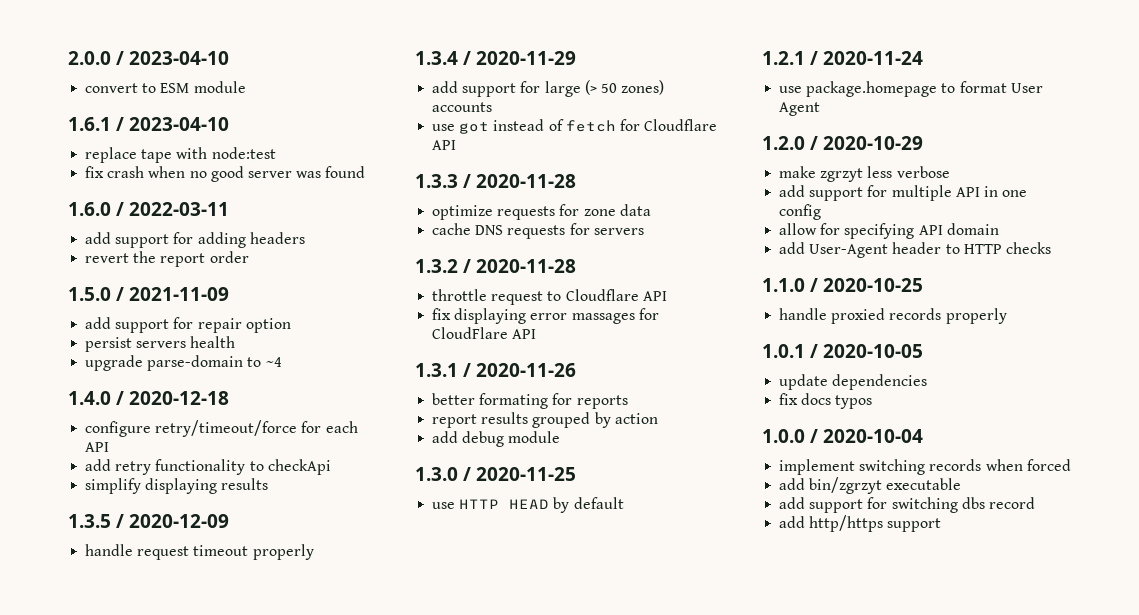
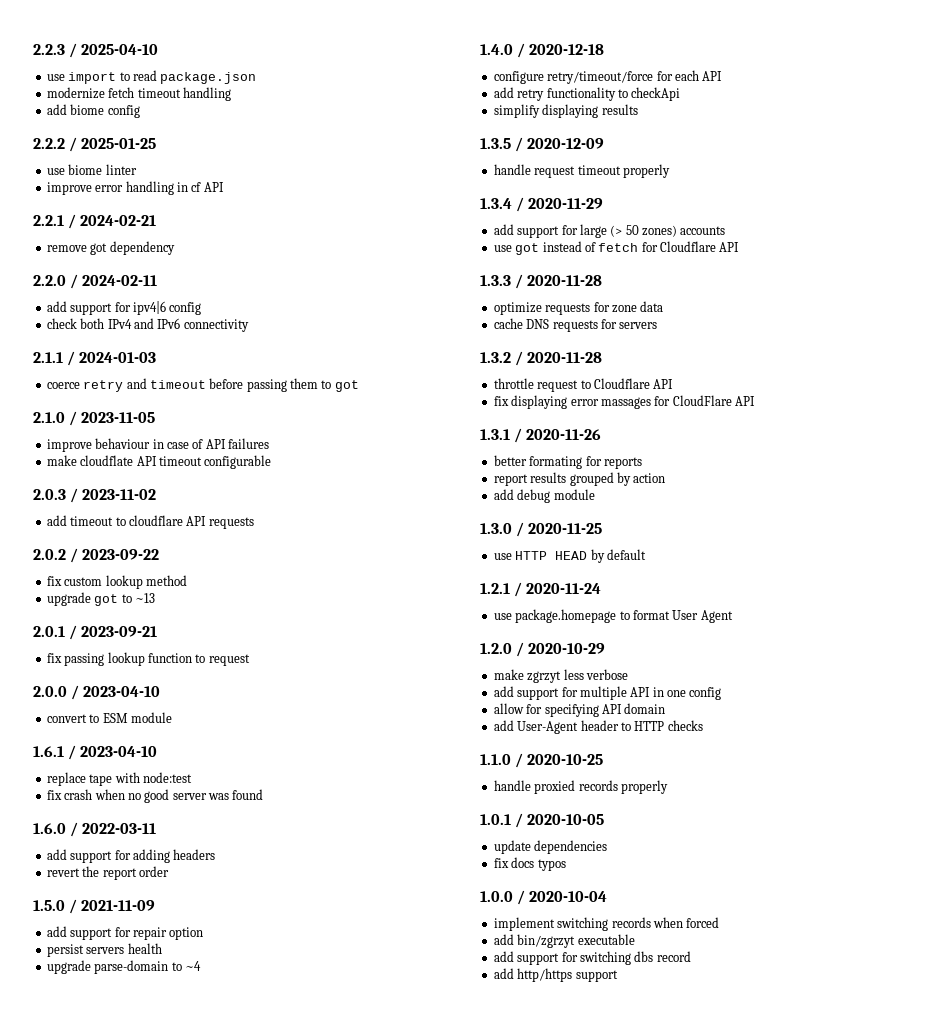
+ 2.2.3 / 2025-04-10
+ use import to read package.json
+ modernize fetch timeout handling
+ add biome config
+ 2.2.2 / 2025-01-25
+ use biome linter
+ improve error handling in cf API
+ 2.2.1 / 2024-02-21
+ remove got dependency
+ 2.2.0 / 2024-02-11
+ add support for ipv4|6 config
+ check both IPv4 and IPv6 connectivity
+ 2.1.1 / 2024-01-03
+ coerce retry and timeout before passing them to got
+ 2.1.0 / 2023-11-05
+ improve behaviour in case of API failures
+ make cloudflate API timeout configurable
+ 2.0.3 / 2023-11-02
+ add timeout to cloudflare API requests
+ 2.0.2 / 2023-09-22
+ fix custom lookup method
+ upgrade got to ~13
+ 2.0.1 / 2023-09-21
+ fix passing lookup function to request

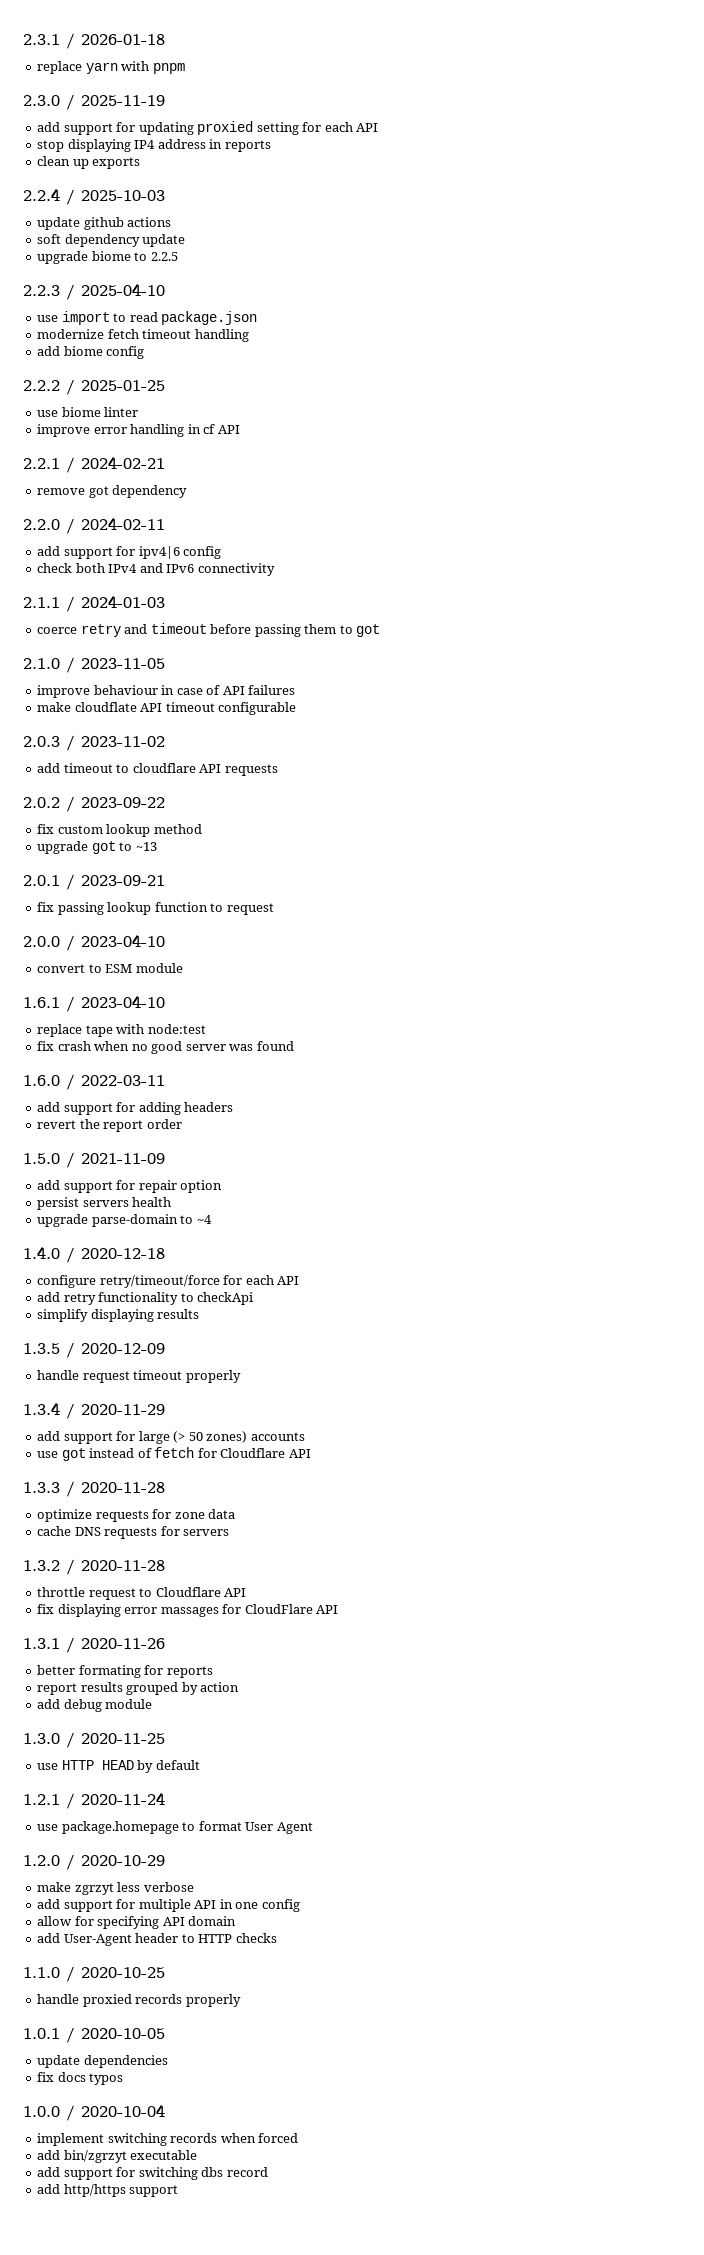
+ 2.3.1 / 2026-01-18
+ replace yarn with pnpm
+ 2.3.0 / 2025-11-19
+ add support for updating proxied setting for each API
+ stop displaying IP4 address in reports
+ clean up exports
+ 2.2.4 / 2025-10-03
+ update github actions
+ soft dependency update
+ upgrade biome to 2.2.5

